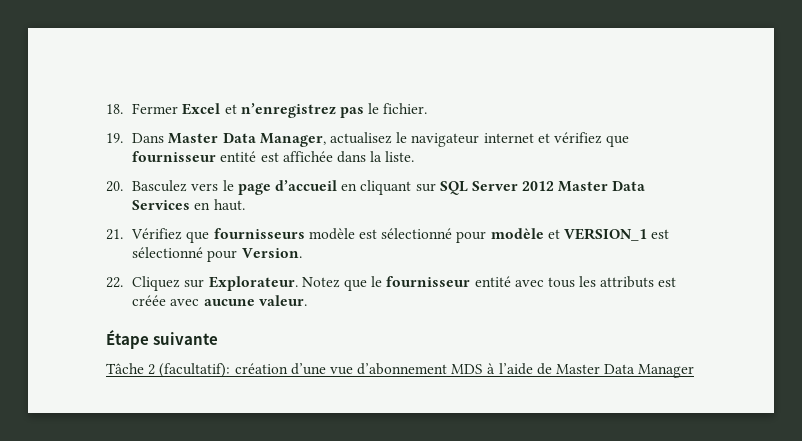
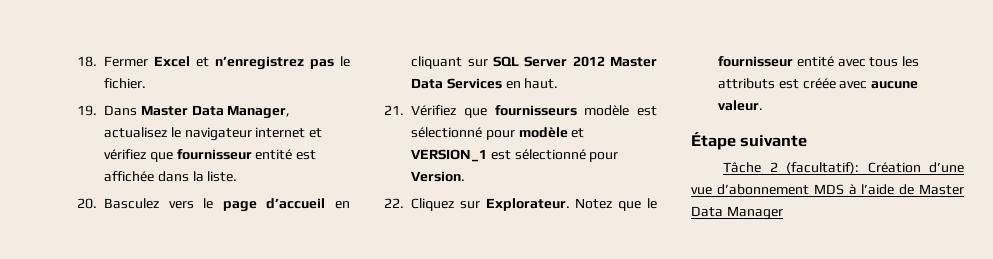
- Tâche 2 (facultatif): création d’une vue d’abonnement MDS à l’aide de Master Data Manager
+ Tâche 2 (facultatif): Création d’une vue d’abonnement MDS à l’aide de Master Data Manager

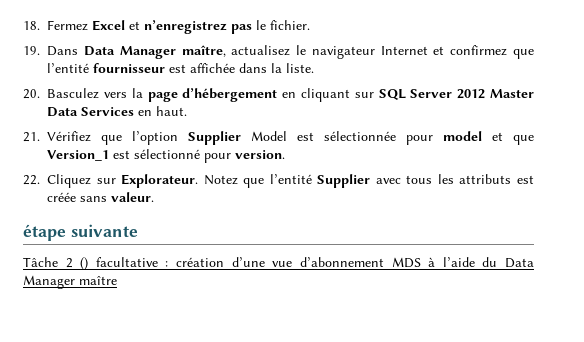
- 18. Fermer Excel et n’enregistrez pas le fichier.
+ 18. Fermez Excel et n’enregistrez pas le fichier.
- 19. Dans Master Data Manager, actualisez le navigateur internet et vérifiez que fournisseur entité est affichée dans la liste.
+ 19. Dans Data Manager maître, actualisez le navigateur Internet et confirmez que l’entité fournisseur est affichée dans la liste.
- 20. Basculez vers le page d’accueil en cliquant sur SQL Server 2012 Master Data Services en haut.
+ 20. Basculez vers la page d’hébergement en cliquant sur SQL Server 2012 Master Data Services en haut.
- 21. Vérifiez que fournisseurs modèle est sélectionné pour modèle et VERSION_1 est sélectionné pour Version.
+ 21. Vérifiez que l’option Supplier Model est sélectionnée pour model et que Version_1 est sélectionné pour version.
- Notez que le fournisseur entité avec tous les attributs est créée avec aucune valeur.
+ Notez que l’entité Supplier avec tous les attributs est créée sans valeur.
- Étape suivante
+ étape suivante
- Tâche 2 (facultatif): Création d’une vue d’abonnement MDS à l’aide de Master Data Manager
+ Tâche 2 () facultative : création d’une vue d’abonnement MDS à l’aide du Data Manager maître

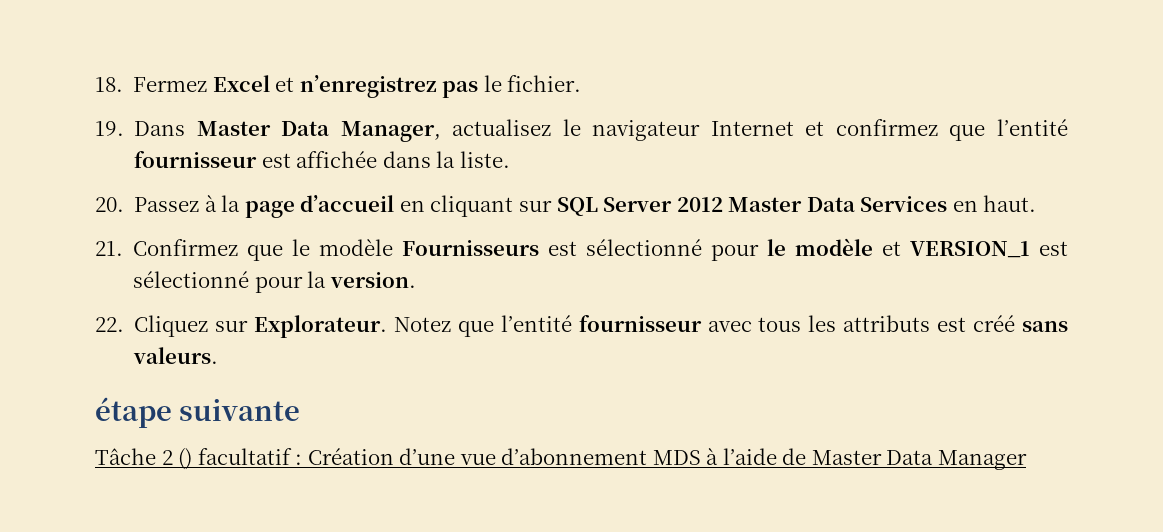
- 19. Dans Data Manager maître, actualisez le navigateur Internet et confirmez que l’entité fournisseur est affichée dans la liste.
+ 19. Dans Master Data Manager, actualisez le navigateur Internet et confirmez que l’entité fournisseur est affichée dans la liste.
- 20. Basculez vers la page d’hébergement en cliquant sur SQL Server 2012 Master Data Services en haut.
+ 20. Passez à la page d’accueil en cliquant sur SQL Server 2012 Master Data Services en haut.
- 21. Vérifiez que l’option Supplier Model est sélectionnée pour model et que Version_1 est sélectionné pour version.
+ 21. Confirmez que le modèle Fournisseurs est sélectionné pour le modèle et VERSION_1 est sélectionné pour la version.
- Notez que l’entité Supplier avec tous les attributs est créée sans valeur.
+ Notez que l’entité fournisseur avec tous les attributs est créé sans valeurs.
- Tâche 2 () facultative : création d’une vue d’abonnement MDS à l’aide du Data Manager maître
+ Tâche 2 () facultatif : Création d’une vue d’abonnement MDS à l’aide de Master Data Manager

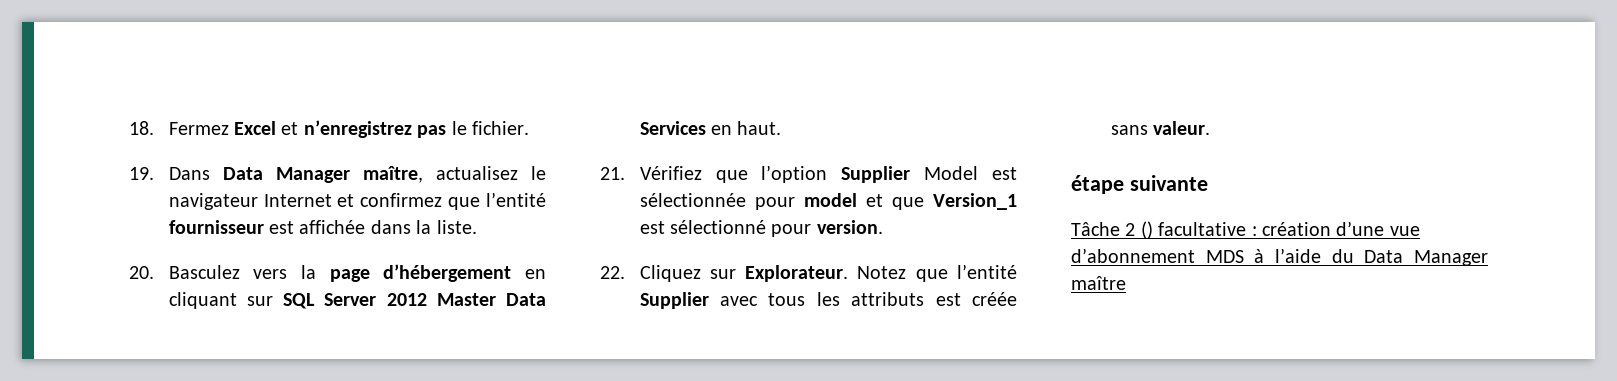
- 19. Dans Master Data Manager, actualisez le navigateur Internet et confirmez que l’entité fournisseur est affichée dans la liste.
+ 19. Dans Data Manager maître, actualisez le navigateur Internet et confirmez que l’entité fournisseur est affichée dans la liste.
- 20. Passez à la page d’accueil en cliquant sur SQL Server 2012 Master Data Services en haut.
+ 20. Basculez vers la page d’hébergement en cliquant sur SQL Server 2012 Master Data Services en haut.
- 21. Confirmez que le modèle Fournisseurs est sélectionné pour le modèle et VERSION_1 est sélectionné pour la version.
+ 21. Vérifiez que l’option Supplier Model est sélectionnée pour model et que Version_1 est sélectionné pour version.
- Notez que l’entité fournisseur avec tous les attributs est créé sans valeurs.
+ Notez que l’entité Supplier avec tous les attributs est créée sans valeur.
- Tâche 2 () facultatif : Création d’une vue d’abonnement MDS à l’aide de Master Data Manager
+ Tâche 2 () facultative : création d’une vue d’abonnement MDS à l’aide du Data Manager maître

